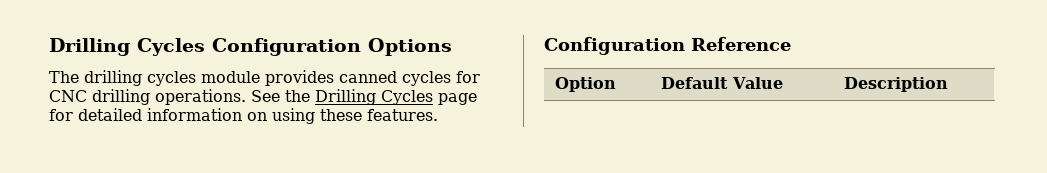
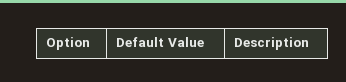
- Drilling Cycles Configuration Options
- The drilling cycles module provides canned cycles for CNC drilling operations. See the Drilling Cycles page for detailed information on using these features.
- Configuration Reference

